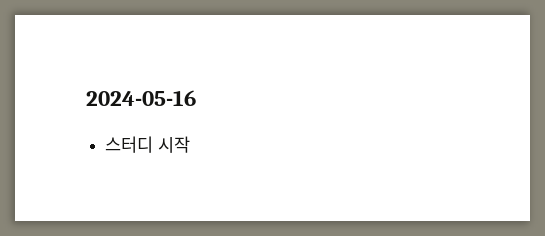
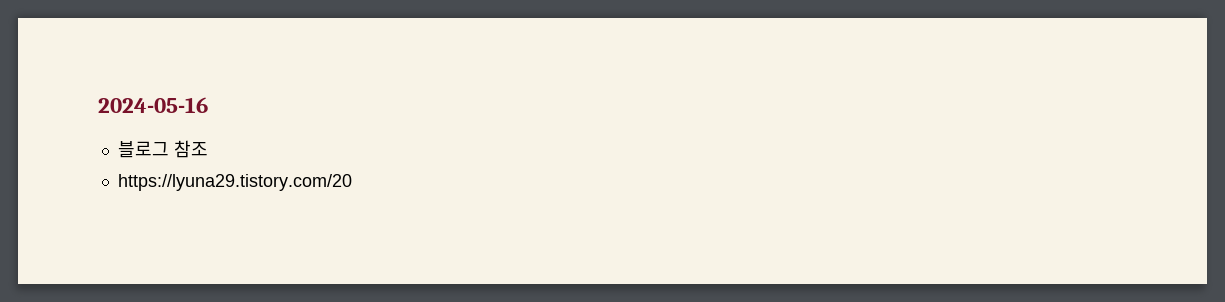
- 스터디 시작
+ 블로그 참조
+ https://lyuna29.tistory.com/20

